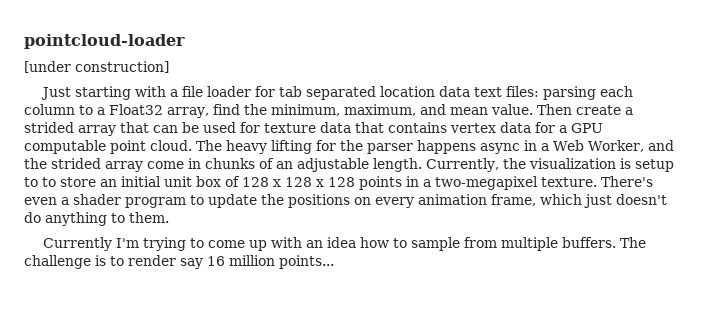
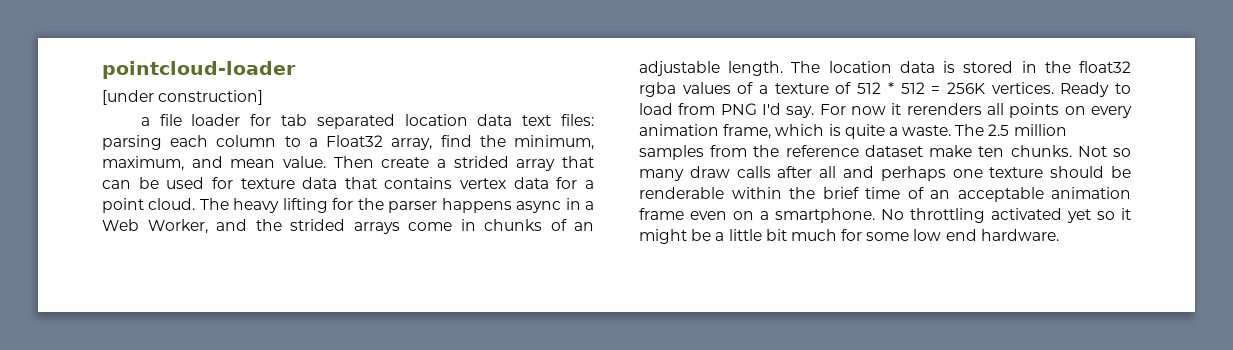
- Just starting with a file loader for tab separated location data text files: parsing each column to a Float32 array, find the minimum, maximum, and mean value.
+ a file loader for tab separated location data text files: parsing each column to a Float32 array, find the minimum, maximum, and mean value.
- Then create a strided array that can be used for texture data that contains vertex data for a GPU computable point cloud.
+ Then create a strided array that can be used for texture data that contains vertex data for a point cloud.
- The heavy lifting for the parser happens async in a Web Worker, and the strided array come in chunks of an adjustable length.
+ The heavy lifting for the parser happens async in a Web Worker, and the strided arrays come in chunks of an adjustable length.
- Currently, the visualization is setup to to store an initial unit box of 128 x 128 x 128 points in a two-megapixel texture. There's even a shader program to update the positions on every animation frame, which just doesn't do anything to them.
- Currently I'm trying to come up with an idea how to sample from multiple buffers. The challenge is to render say 16 million points...
+ The location data is stored in the float32 rgba values of a texture of 512 * 512 = 256K vertices. Ready to load from PNG I'd say. For now it rerenders all points on every animation frame, which is quite a waste. The 2.5 million samples from the reference dataset make ten chunks. Not so many draw calls after all and perhaps one texture should be renderable within the brief time of an acceptable animation frame even on a smartphone. No throttling activated yet so it might be a little bit much for some low end hardware.

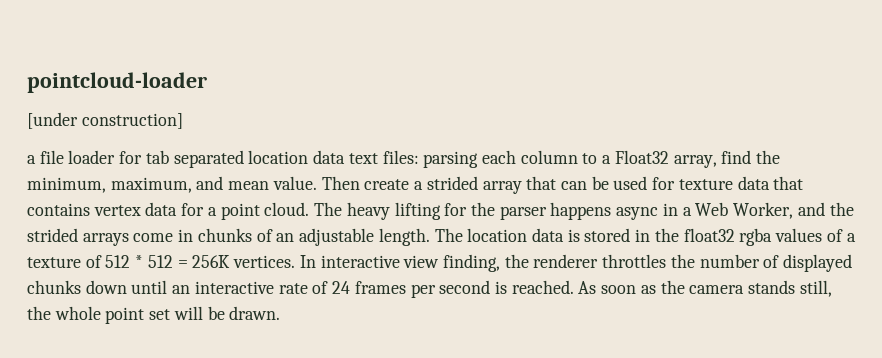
- Ready to load from PNG I'd say. For now it rerenders all points on every animation frame, which is quite a waste. The 2.5 million samples from the reference dataset make ten chunks. Not so many draw calls after all and perhaps one texture should be renderable within the brief time of an acceptable animation frame even on a smartphone. No throttling activated yet so it might be a little bit much for some low end hardware.
+ In interactive view finding, the renderer throttles the number of displayed chunks down until an interactive rate of 24 frames per second is reached. As soon as the camera stands still, the whole point set will be drawn.

